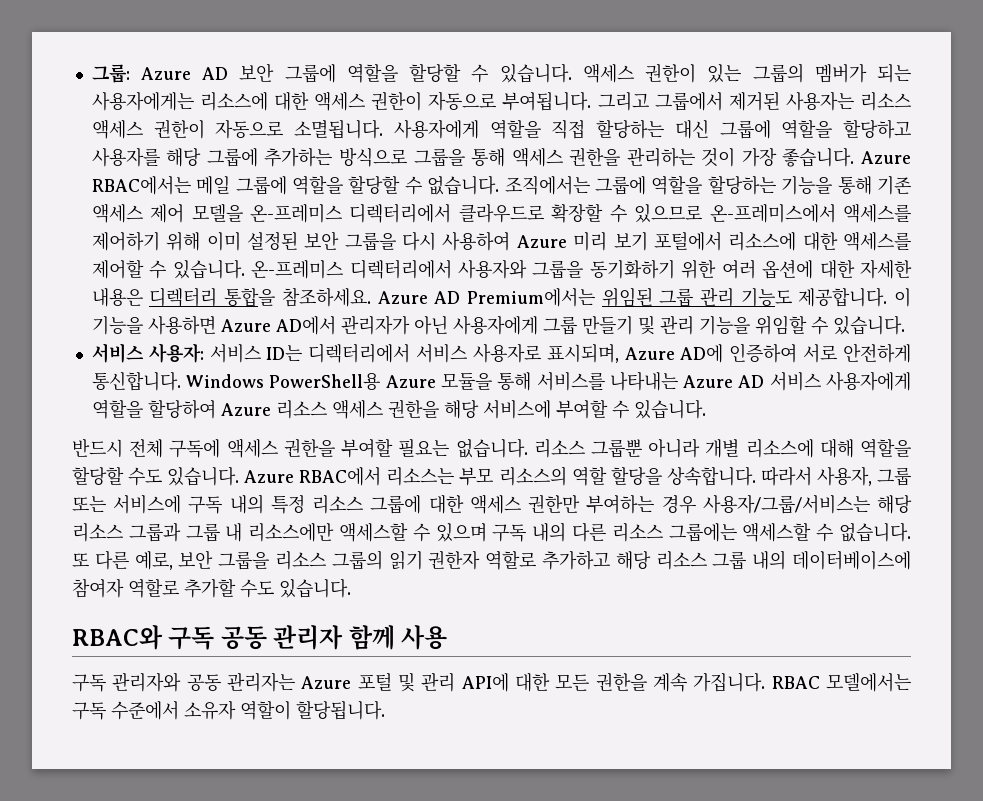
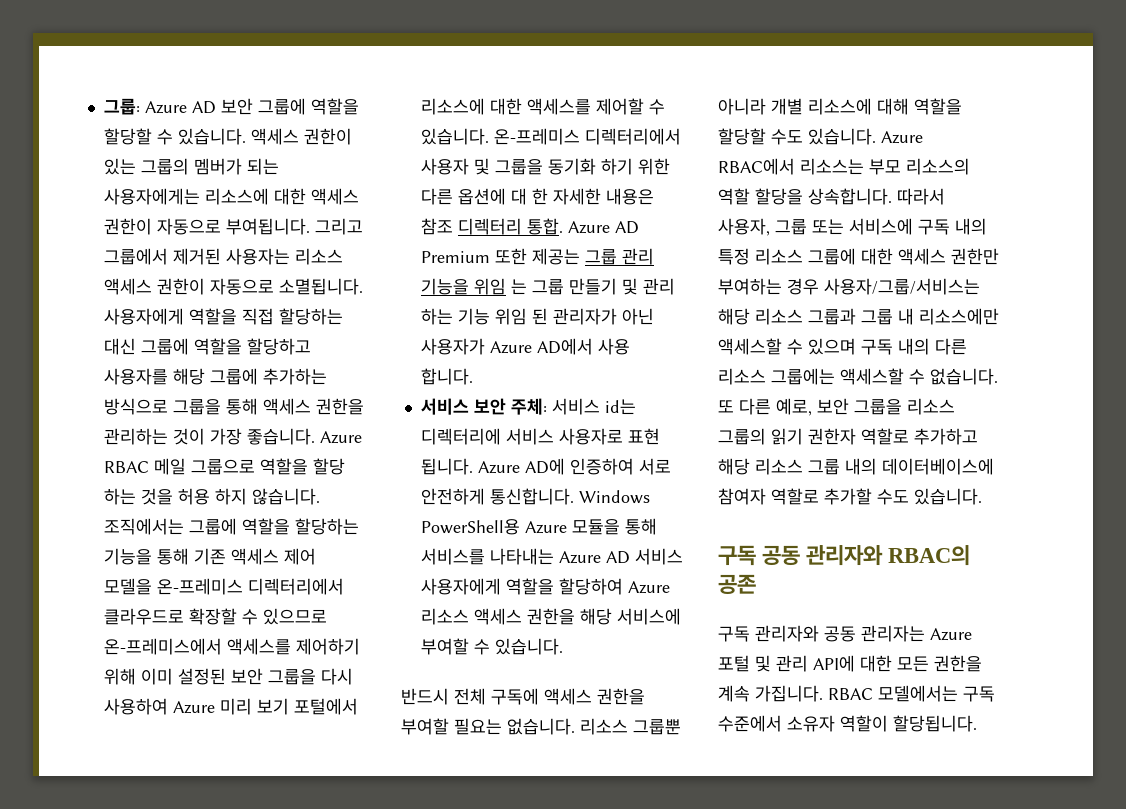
- Azure RBAC에서는 메일 그룹에 역할을 할당할 수 없습니다.
+ Azure RBAC 메일 그룹으로 역할을 할당 하는 것을 허용 하지 않습니다.
- 온-프레미스 디렉터리에서 사용자와 그룹을 동기화하기 위한 여러 옵션에 대한 자세한 내용은 디렉터리 통합을 참조하세요. Azure AD Premium에서는 위임된 그룹 관리 기능도 제공합니다. 이 기능을 사용하면 Azure AD에서 관리자가 아닌 사용자에게 그룹 만들기 및 관리 기능을 위임할 수 있습니다.
- 서비스 사용자: 서비스 ID는 디렉터리에서 서비스 사용자로 표시되며, Azure AD에 인증하여 서로 안전하게 통신합니다.
+ 온-프레미스 디렉터리에서 사용자 및 그룹을 동기화 하기 위한 다른 옵션에 대 한 자세한 내용은 참조 디렉터리 통합. Azure AD Premium 또한 제공는 그룹 관리 기능을 위임 는 그룹 만들기 및 관리 하는 기능 위임 된 관리자가 아닌 사용자가 Azure AD에서 사용 합니다.
+ 서비스 보안 주체: 서비스 id는 디렉터리에 서비스 사용자로 표현 됩니다. Azure AD에 인증하여 서로 안전하게 통신합니다.
- RBAC와 구독 공동 관리자 함께 사용
+ 구독 공동 관리자와 RBAC의 공존

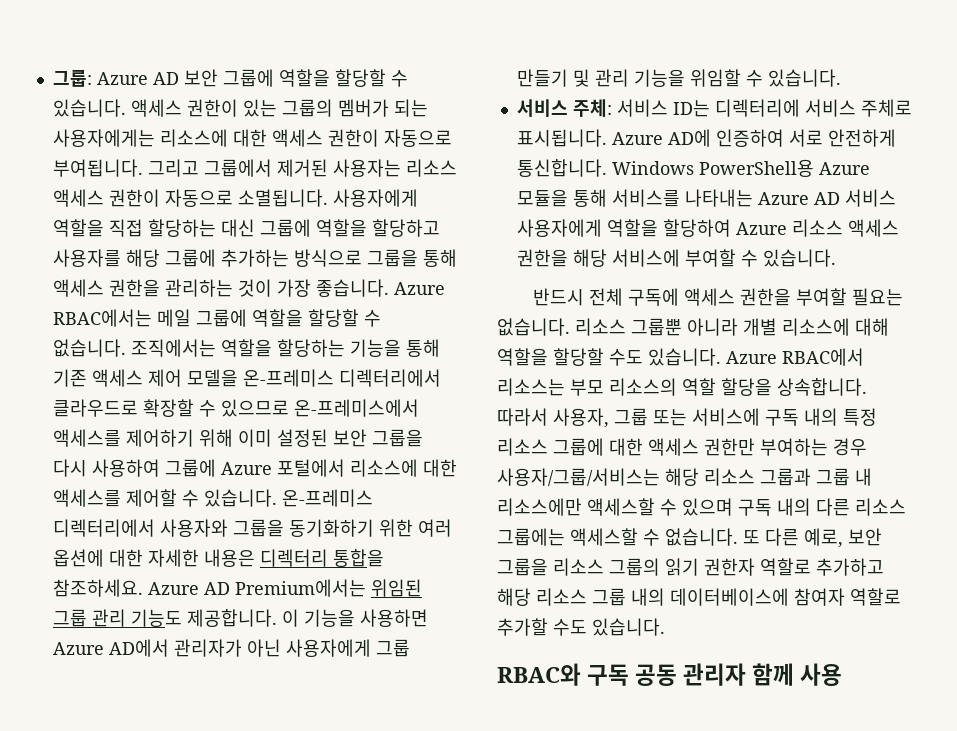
- Azure RBAC 메일 그룹으로 역할을 할당 하는 것을 허용 하지 않습니다. 조직에서는 그룹에 역할을 할당하는 기능을 통해 기존 액세스 제어 모델을 온-프레미스 디렉터리에서 클라우드로 확장할 수 있으므로 온-프레미스에서 액세스를 제어하기 위해 이미 설정된 보안 그룹을 다시 사용하여 Azure 미리 보기 포털에서 리소스에 대한 액세스를 제어할 수 있습니다.
+ Azure RBAC에서는 메일 그룹에 역할을 할당할 수 없습니다. 조직에서는 역할을 할당하는 기능을 통해 기존 액세스 제어 모델을 온-프레미스 디렉터리에서 클라우드로 확장할 수 있으므로 온-프레미스에서 액세스를 제어하기 위해 이미 설정된 보안 그룹을 다시 사용하여 그룹에 Azure 포털에서 리소스에 대한 액세스를 제어할 수 있습니다.
- 온-프레미스 디렉터리에서 사용자 및 그룹을 동기화 하기 위한 다른 옵션에 대 한 자세한 내용은 참조 디렉터리 통합. Azure AD Premium 또한 제공는 그룹 관리 기능을 위임 는 그룹 만들기 및 관리 하는 기능 위임 된 관리자가 아닌 사용자가 Azure AD에서 사용 합니다.
- 서비스 보안 주체: 서비스 id는 디렉터리에 서비스 사용자로 표현 됩니다.
+ 온-프레미스 디렉터리에서 사용자와 그룹을 동기화하기 위한 여러 옵션에 대한 자세한 내용은 디렉터리 통합을 참조하세요. Azure AD Premium에서는 위임된 그룹 관리 기능도 제공합니다. 이 기능을 사용하면 Azure AD에서 관리자가 아닌 사용자에게 그룹 만들기 및 관리 기능을 위임할 수 있습니다.
+ 서비스 주체: 서비스 ID는 디렉터리에 서비스 주체로 표시됩니다.
- 구독 공동 관리자와 RBAC의 공존
- 구독 관리자와 공동 관리자는 Azure 포털 및 관리 API에 대한 모든 권한을 계속 가집니다. RBAC 모델에서는 구독 수준에서 소유자 역할이 할당됩니다.
+ RBAC와 구독 공동 관리자 함께 사용

